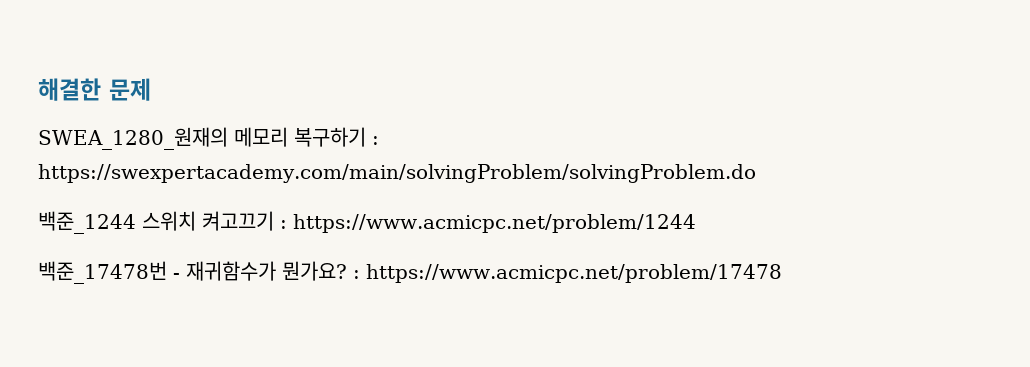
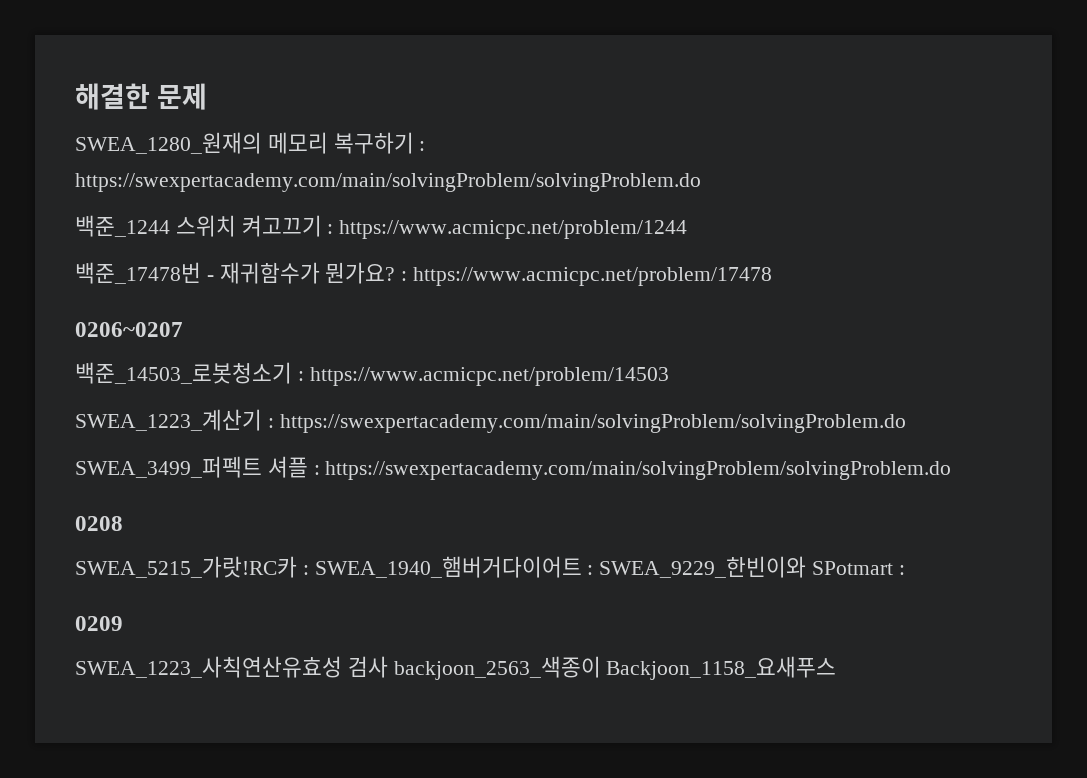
+ 0206~0207
+ 백준_14503_로봇청소기 : https://www.acmicpc.net/problem/14503
+ SWEA_1223_계산기 : https://swexpertacademy.com/main/solvingProblem/solvingProblem.do
+ SWEA_3499_퍼펙트 셔플 : https://swexpertacademy.com/main/solvingProblem/solvingProblem.do
+ 0208
+ SWEA_5215_가랏!RC카 : SWEA_1940_햄버거다이어트 : SWEA_9229_한빈이와 SPotmart :
+ 0209
+ SWEA_1223_사칙연산유효성 검사 backjoon_2563_색종이 Backjoon_1158_요새푸스

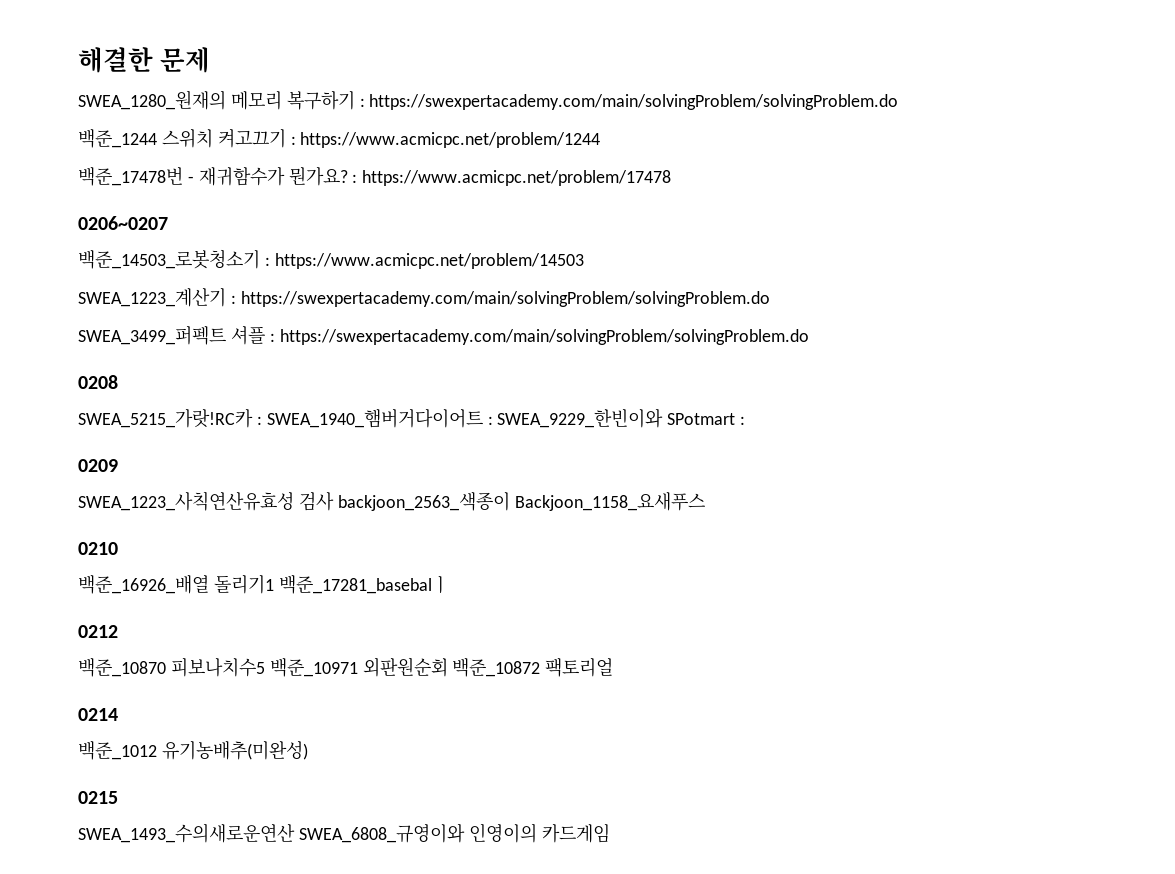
+ 0210
+ 백준_16926_배열 돌리기1 백준_17281_basebalㅣ
+ 0212
+ 백준_10870 피보나치수5 백준_10971 외판원순회 백준_10872 팩토리얼
+ 0214
+ 백준_1012 유기농배추(미완성)
+ 0215
+ SWEA_1493_수의새로운연산 SWEA_6808_규영이와 인영이의 카드게임

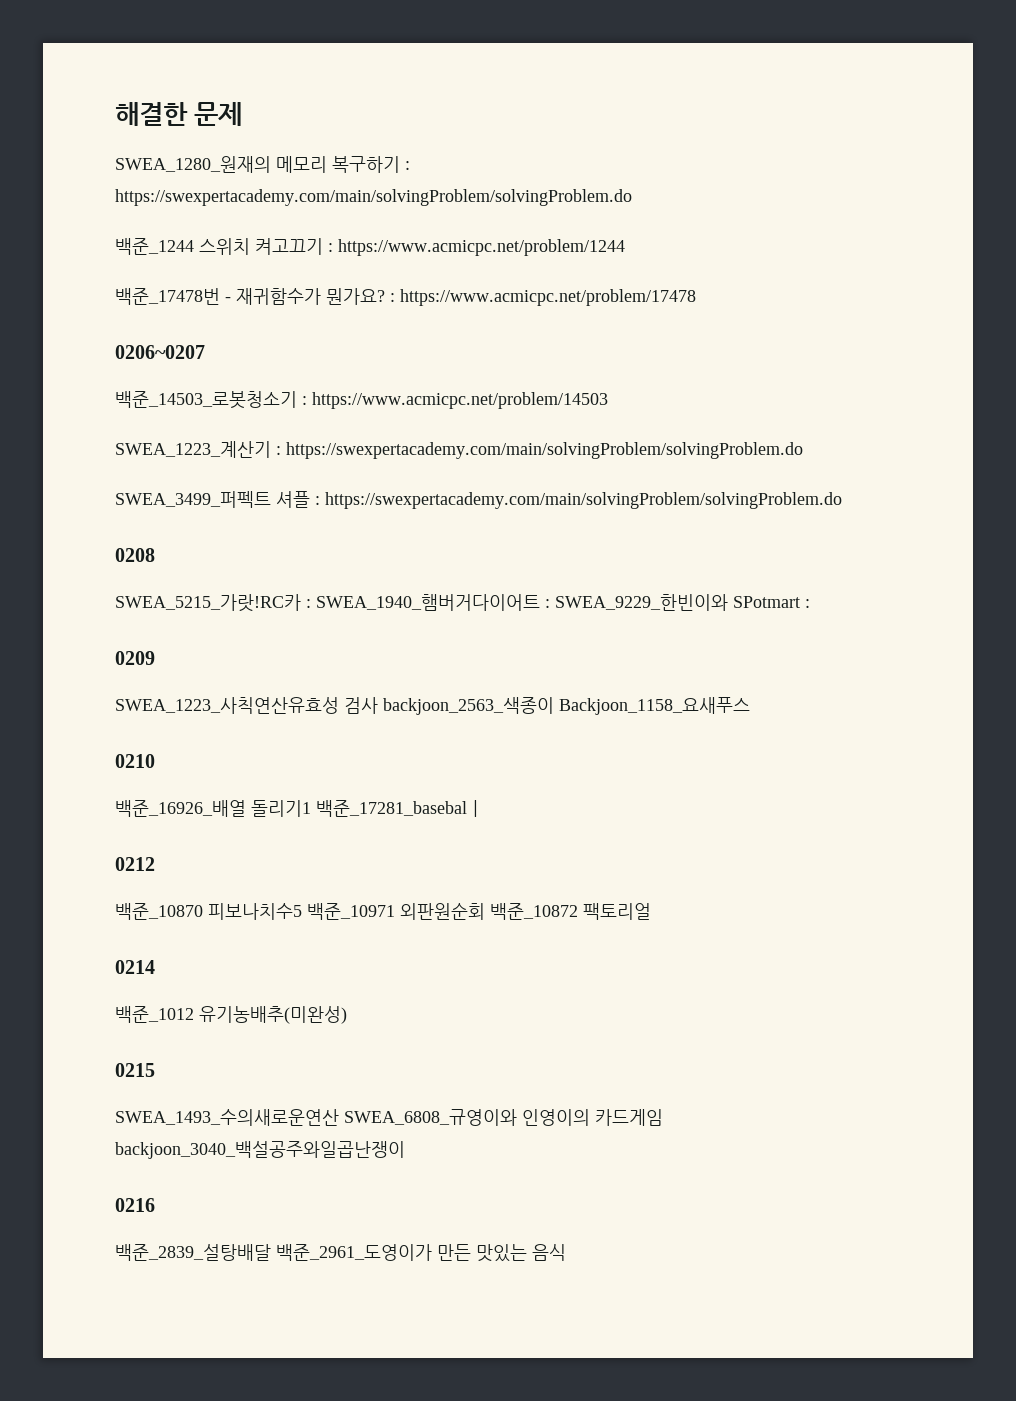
- SWEA_1493_수의새로운연산 SWEA_6808_규영이와 인영이의 카드게임
+ SWEA_1493_수의새로운연산 SWEA_6808_규영이와 인영이의 카드게임 backjoon_3040_백설공주와일곱난쟁이
+ 0216
+ 백준_2839_설탕배달 백준_2961_도영이가 만든 맛있는 음식

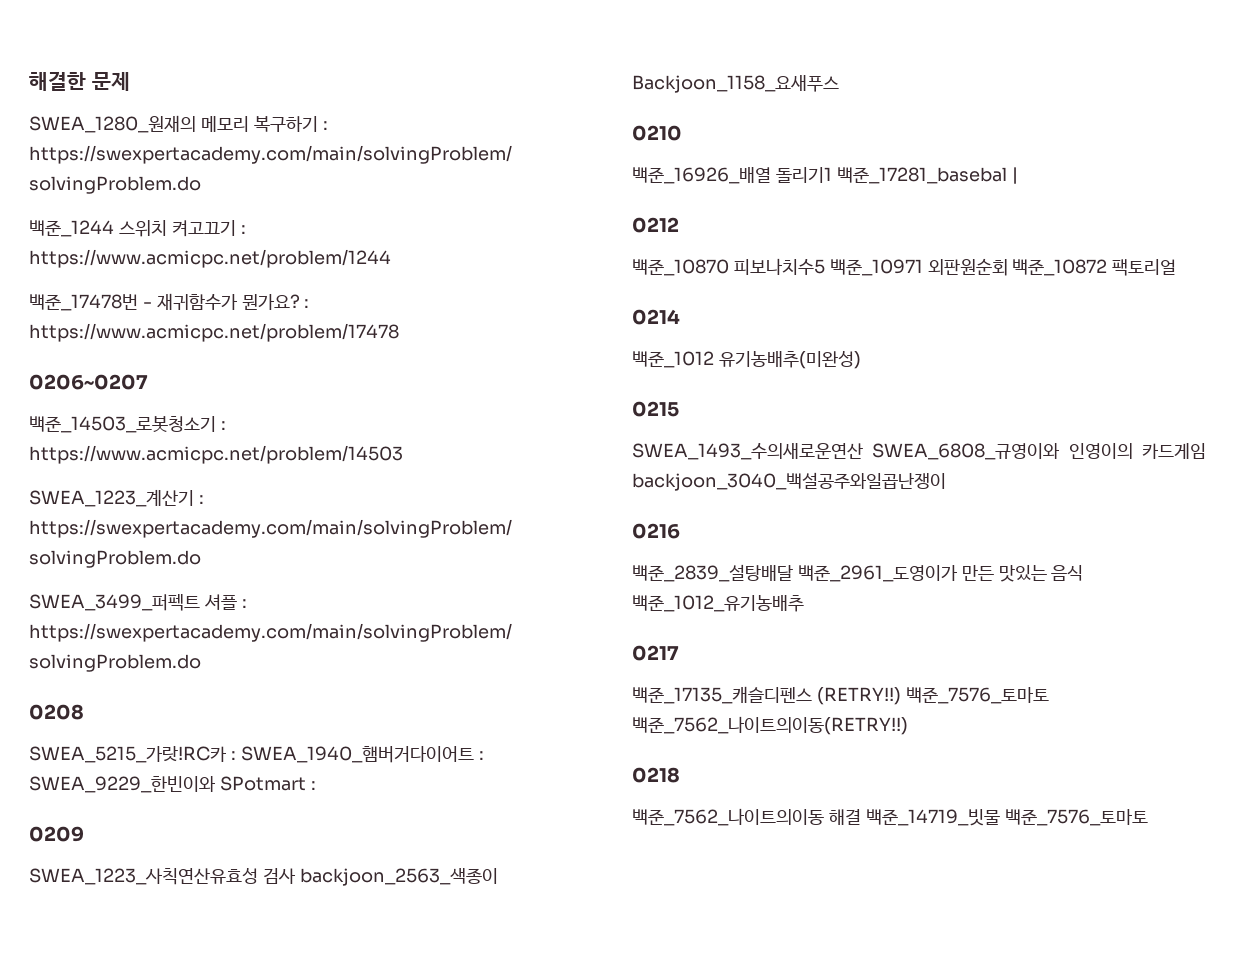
- 백준_2839_설탕배달 백준_2961_도영이가 만든 맛있는 음식
+ 백준_2839_설탕배달 백준_2961_도영이가 만든 맛있는 음식 백준_1012_유기농배추
+ 0217
+ 백준_17135_캐슬디펜스 (RETRY!!) 백준_7576_토마토 백준_7562_나이트의이동(RETRY!!)
+ 0218
+ 백준_7562_나이트의이동 해결 백준_14719_빗물 백준_7576_토마토

